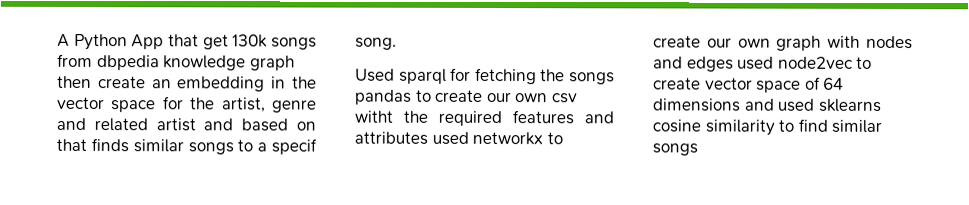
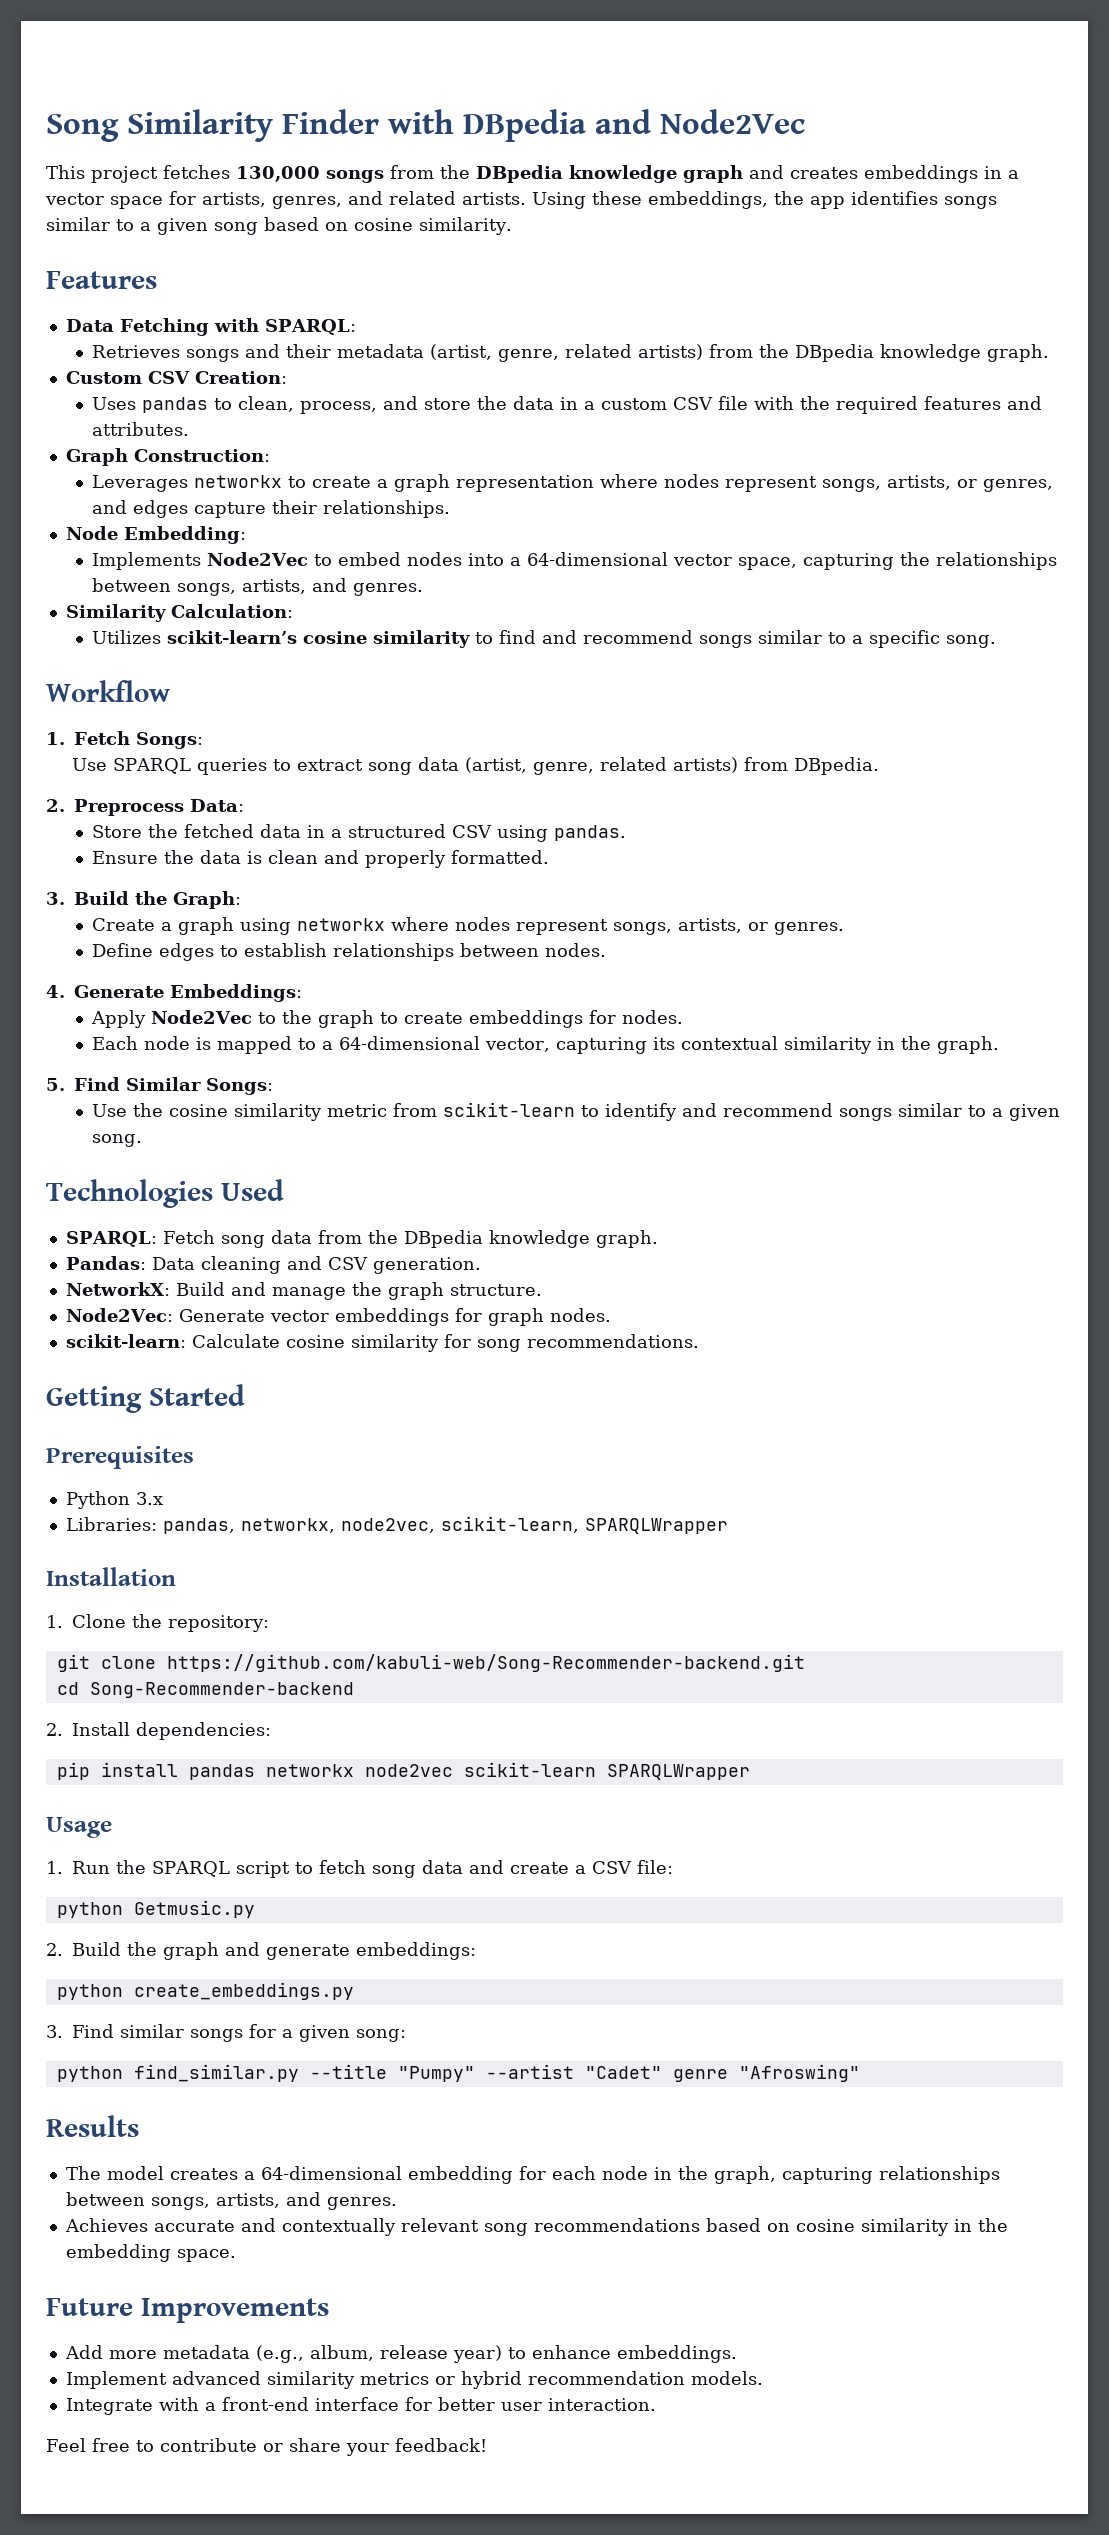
- A Python App that get 130k songs from dbpedia knowledge graph then create an embedding in the vector space for the artist, genre and related artist and based on that finds similar songs to a specif song.
- Used sparql for fetching the songs pandas to create our own csv witht the required features and attributes used networkx to create our own graph with nodes and edges used node2vec to create vector space of 64 dimensions and used sklearns cosine similarity to find similar songs
+ Song Similarity Finder with DBpedia and Node2Vec
+ This project fetches 130,000 songs from the DBpedia knowledge graph and creates embeddings in a vector space for artists, genres, and related artists. Using these embeddings, the app identifies songs similar to a given song based on cosine similarity.
+ Features
+ Data Fetching with SPARQL:
+ Retrieves songs and their metadata (artist, genre, related artists) from the DBpedia knowledge graph.
+ Custom CSV Creation:
+ Uses pandas to clean, process, and store the data in a custom CSV file with the required features and attributes.
+ Graph Construction:
+ Leverages networkx to create a graph representation where nodes represent songs, artists, or genres, and edges capture their relationships.
+ Node Embedding:
+ Implements Node2Vec to embed nodes into a 64-dimensional vector space, capturing the relationships between songs, artists, and genres.
+ Similarity Calculation:
+ Utilizes scikit-learn’s cosine similarity to find and recommend songs similar to a specific song.
+ Workflow
+ 1. Fetch Songs:
+ Use SPARQL queries to extract song data (artist, genre, related artists) from DBpedia.
+ 2. Preprocess Data:
+ Store the fetched data in a structured CSV using pandas.
+ Ensure the data is clean and properly formatted.
+ 3. Build the Graph:
+ Create a graph using networkx where nodes represent songs, artists, or genres.
+ Define edges to establish relationships between nodes.
+ 4. Generate Embeddings:
+ Apply Node2Vec to the graph to create embeddings for nodes.
+ Each node is mapped to a 64-dimensional vector, capturing its contextual similarity in the graph.
+ 5. Find Similar Songs:
+ Use the cosine similarity metric from scikit-learn to identify and recommend songs similar to a given song.
+ Technologies Used
+ SPARQL: Fetch song data from the DBpedia knowledge graph.
+ Pandas: Data cleaning and CSV generation.
+ NetworkX: Build and manage the graph structure.
+ Node2Vec: Generate vector embeddings for graph nodes.
+ scikit-learn: Calculate cosine similarity for song recommendations.
+ Getting Started
+ Prerequisites
+ Python 3.x
+ Libraries: pandas, networkx, node2vec, scikit-learn, SPARQLWrapper
+ Installation
+ 1. Clone the repository:
+ git clone https://github.com/kabuli-web/Song-Recommender-backend.git
+ cd Song-Recommender-backend
+ 2. Install dependencies:
+ pip install pandas networkx node2vec scikit-learn SPARQLWrapper
+ Usage
+ 1. Run the SPARQL script to fetch song data and create a CSV file:
+ python Getmusic.py
+ 2. Build the graph and generate embeddings:
+ python create_embeddings.py
+ 3. Find similar songs for a given song:
+ python find_similar.py --title "Pumpy" --artist "Cadet" genre "Afroswing"
+ Results
+ The model creates a 64-dimensional embedding for each node in the graph, capturing relationships between songs, artists, and genres.
+ Achieves accurate and contextually relevant song recommendations based on cosine similarity in the embedding space.
+ Future Improvements
+ Add more metadata (e.g., album, release year) to enhance embeddings.
+ Implement advanced similarity metrics or hybrid recommendation models.
+ Integrate with a front-end interface for better user interaction.
+ Feel free to contribute or share your feedback!

